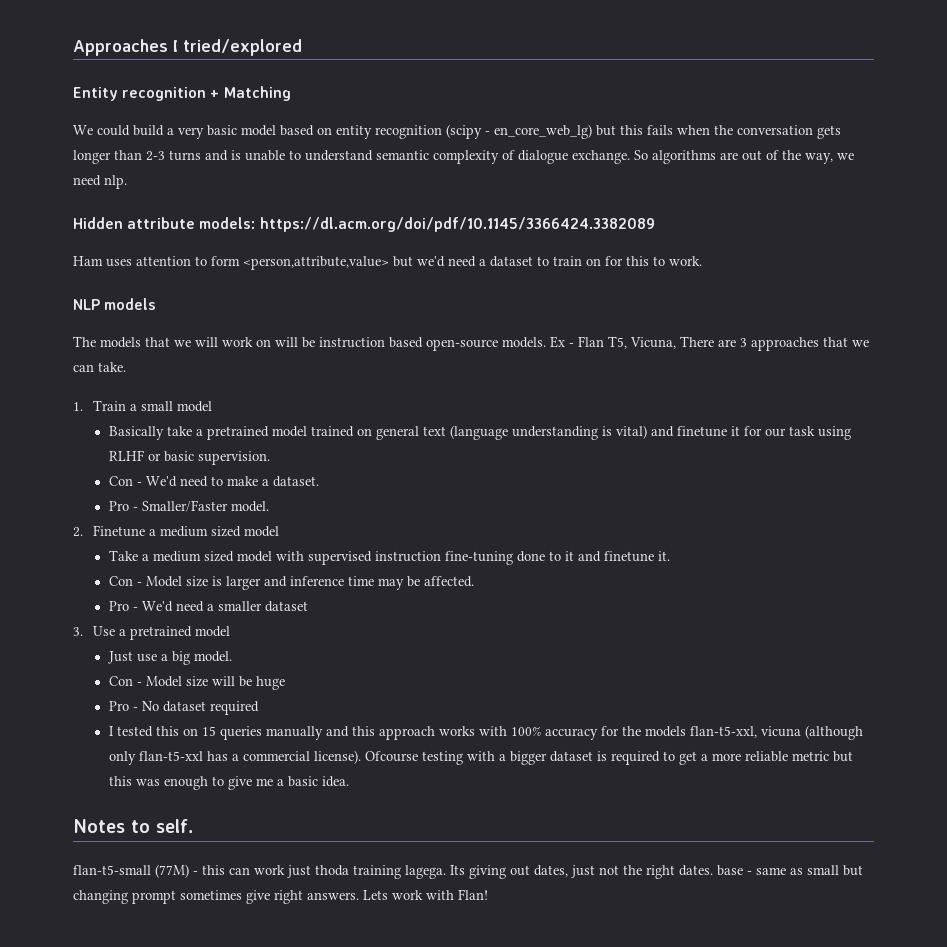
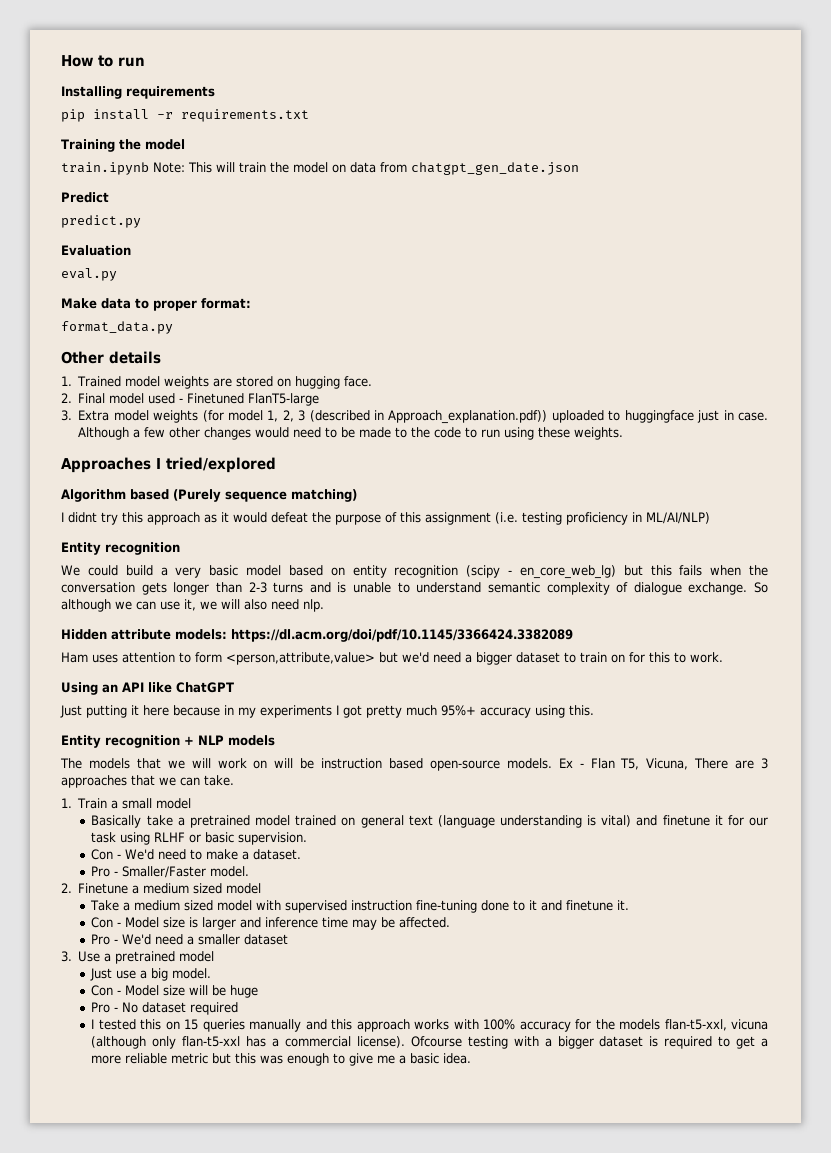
+ How to run
+ Installing requirements
+ pip install -r requirements.txt
+ Training the model
+ train.ipynb Note: This will train the model on data from chatgpt_gen_date.json
+ Predict
+ predict.py
+ Evaluation
+ eval.py
+ Make data to proper format:
+ format_data.py
+ Other details
+ 1. Trained model weights are stored on hugging face.
+ 2. Final model used - Finetuned FlanT5-large
+ 3. Extra model weights (for model 1, 2, 3 (described in Approach_explanation.pdf)) uploaded to huggingface just in case. Although a few other changes would need to be made to the code to run using these weights.
  Approaches I tried/explored
- Entity recognition + Matching
+ Algorithm based (Purely sequence matching)
+ I didnt try this approach as it would defeat the purpose of this assignment (i.e. testing proficiency in ML/AI/NLP)
+ Entity recognition
- So algorithms are out of the way, we need nlp.
+ So although we can use it, we will also need nlp.
- Ham uses attention to form <person,attribute,value> but we'd need a dataset to train on for this to work.
+ Ham uses attention to form <person,attribute,value> but we'd need a bigger dataset to train on for this to work.
- NLP models
+ Using an API like ChatGPT
+ Just putting it here because in my experiments I got pretty much 95%+ accuracy using this.
+ Entity recognition + NLP models
- Notes to self.
- flan-t5-small (77M) - this can work just thoda training lagega. Its giving out dates, just not the right dates. base - same as small but changing prompt sometimes give right answers. Lets work with Flan!

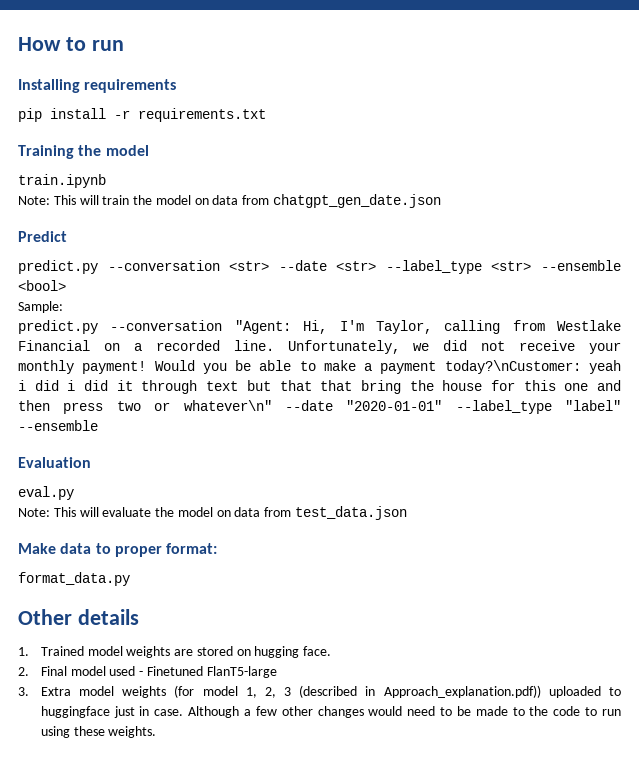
- train.ipynb Note: This will train the model on data from chatgpt_gen_date.json
+ train.ipynb
+ Note: This will train the model on data from chatgpt_gen_date.json
- predict.py
+ predict.py --conversation <str> --date <str> --label_type <str> --ensemble <bool>
+ Sample:
+ predict.py --conversation "Agent: Hi, I'm Taylor, calling from Westlake Financial on a recorded line. Unfortunately, we did not receive your monthly payment! Would you be able to make a payment today?\nCustomer: yeah i did i did it through text but that that bring the house for this one and then press two or whatever\n" --date "2020-01-01" --label_type "label" --ensemble
  Evaluation
  eval.py
+ Note: This will evaluate the model on data from test_data.json
- Approaches I tried/explored
- Algorithm based (Purely sequence matching)
- I didnt try this approach as it would defeat the purpose of this assignment (i.e. testing proficiency in ML/AI/NLP)
- Entity recognition
- We could build a very basic model based on entity recognition (scipy - en_core_web_lg) but this fails when the conversation gets longer than 2-3 turns and is unable to understand semantic complexity of dialogue exchange. So although we can use it, we will also need nlp.
- Hidden attribute models: https://dl.acm.org/doi/pdf/10.1145/3366424.3382089
- Ham uses attention to form <person,attribute,value> but we'd need a bigger dataset to train on for this to work.
- Using an API like ChatGPT
- Just putting it here because in my experiments I got pretty much 95%+ accuracy using this.
- Entity recognition + NLP models
- The models that we will work on will be instruction based open-source models. Ex - Flan T5, Vicuna, There are 3 approaches that we can take.
- 1. Train a small model
- Basically take a pretrained model trained on general text (language understanding is vital) and finetune it for our task using RLHF or basic supervision.
- Con - We'd need to make a dataset.
- Pro - Smaller/Faster model.
- 2. Finetune a medium sized model
- Take a medium sized model with supervised instruction fine-tuning done to it and finetune it.
- Con - Model size is larger and inference time may be affected.
- Pro - We'd need a smaller dataset
- 3. Use a pretrained model
- Just use a big model.
- Con - Model size will be huge
- Pro - No dataset required
- I tested this on 15 queries manually and this approach works with 100% accuracy for the models flan-t5-xxl, vicuna (although only flan-t5-xxl has a commercial license). Ofcourse testing with a bigger dataset is required to get a more reliable metric but this was enough to give me a basic idea.

